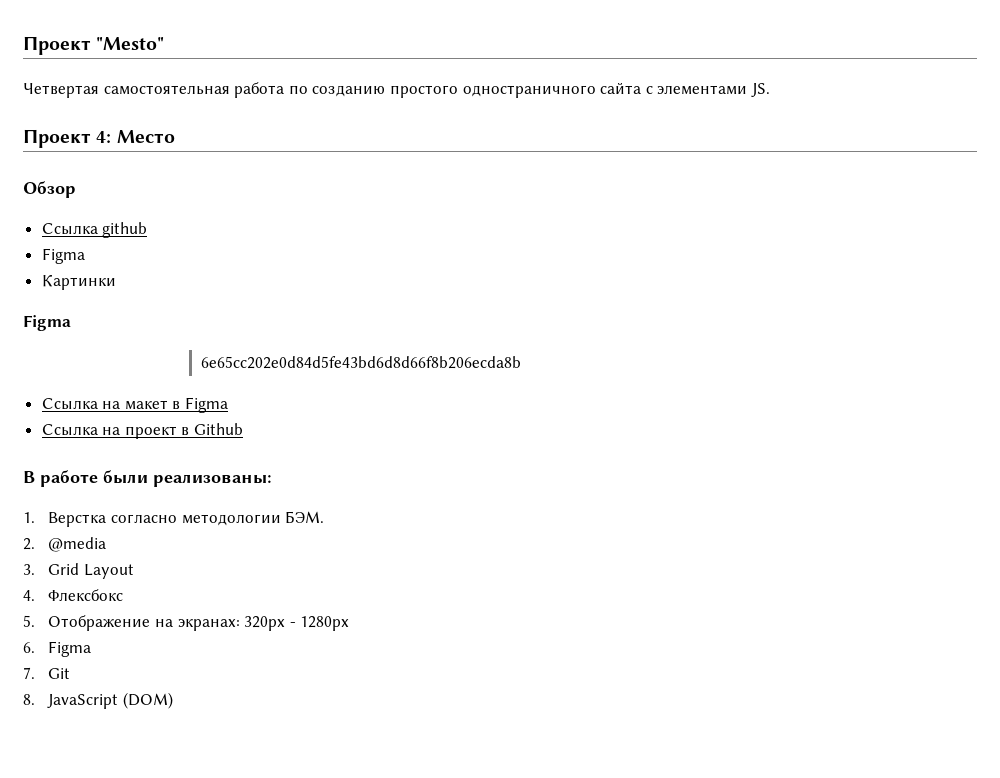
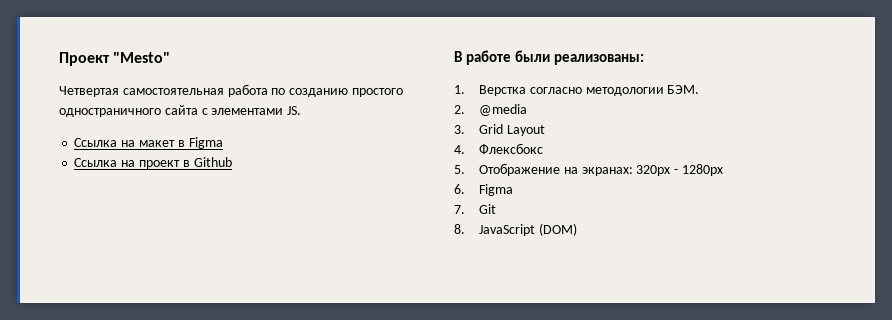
- Проект 4: Место
- Обзор
- Cсылка github
- Figma
- Картинки
- Figma
- 6e65cc202e0d84d5fe43bd6d8d66f8b206ecda8b

